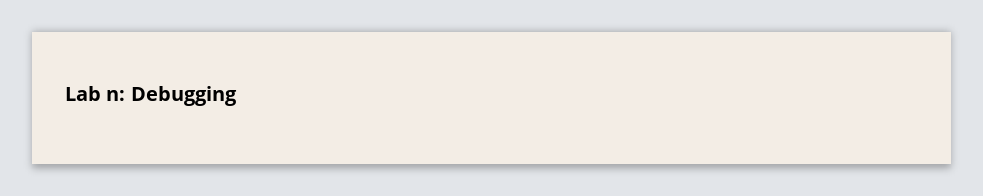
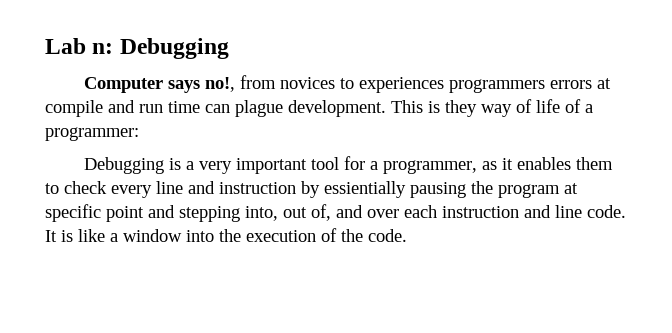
+ Computer says no!, from novices to experiences programmers errors at compile and run time can plague development. This is they way of life of a programmer:
+ Debugging is a very important tool for a programmer, as it enables them to check every line and instruction by essientially pausing the program at specific point and stepping into, out of, and over each instruction and line code. It is like a window into the execution of the code.

